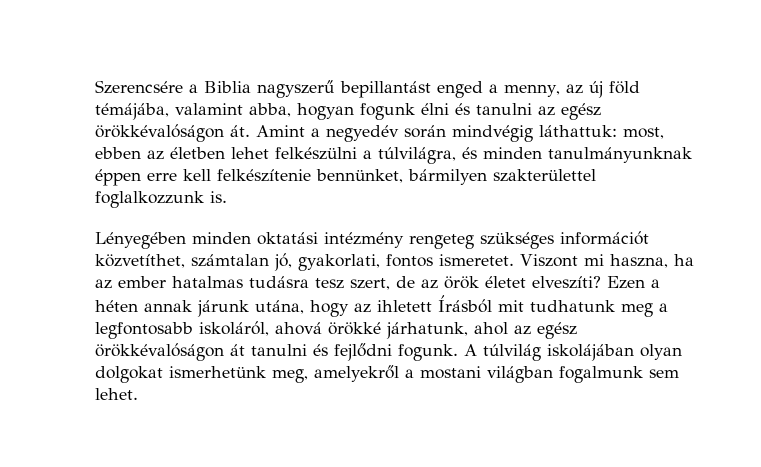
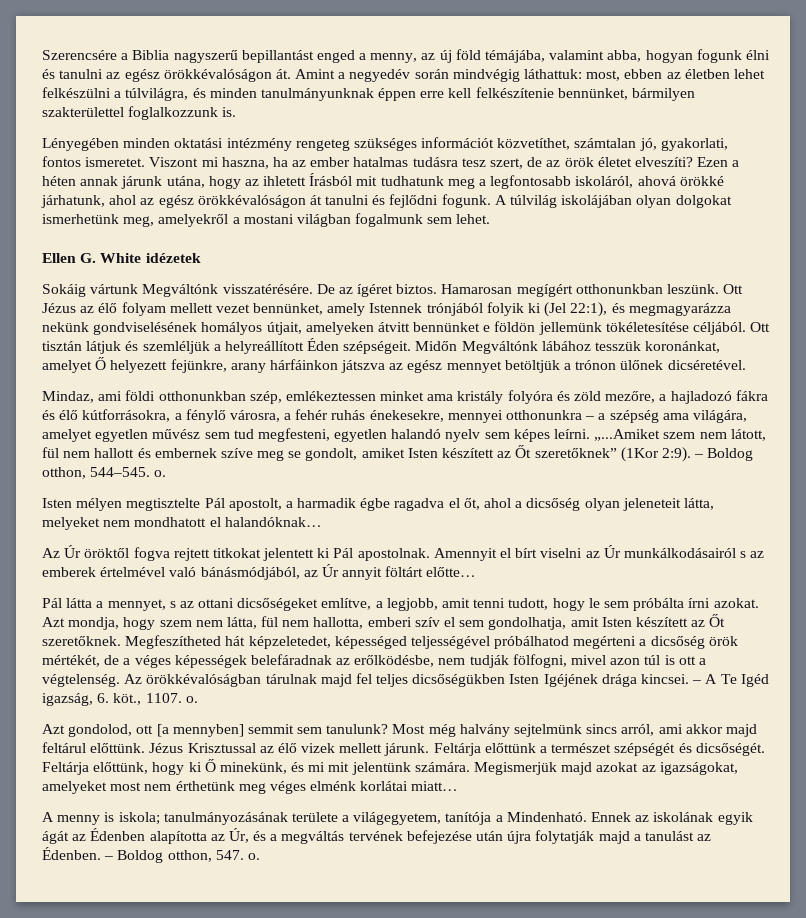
+ Ellen G. White idézetek
+ Sokáig vártunk Megváltónk visszatérésére. De az ígéret biztos. Hamarosan megígért otthonunkban leszünk. Ott Jézus az élő folyam mellett vezet bennünket, amely Istennek trónjából folyik ki (Jel 22:1), és megmagyarázza nekünk gondviselésének homályos útjait, amelyeken átvitt bennünket e földön jellemünk tökéletesítése céljából. Ott tisztán látjuk és szemléljük a helyreállított Éden szépségeit. Midőn Megváltónk lábához tesszük koronánkat, amelyet Ő helyezett fejünkre, arany hárfáinkon játszva az egész mennyet betöltjük a trónon ülőnek dicséretével.
+ Mindaz, ami földi otthonunkban szép, emlékeztessen minket ama kristály folyóra és zöld mezőre, a hajladozó fákra és élő kútforrásokra, a fénylő városra, a fehér ruhás énekesekre, mennyei otthonunkra – a szépség ama világára, amelyet egyetlen művész sem tud megfesteni, egyetlen halandó nyelv sem képes leírni. „...Amiket szem nem látott, fül nem hallott és embernek szíve meg se gondolt, amiket Isten készített az Őt szeretőknek” (1Kor 2:9). – Boldog otthon, 544–545. o.
+ Isten mélyen megtisztelte Pál apostolt, a harmadik égbe ragadva el őt, ahol a dicsőség olyan jeleneteit látta, melyeket nem mondhatott el halandóknak…
+ Az Úr öröktől fogva rejtett titkokat jelentett ki Pál apostolnak. Amennyit el bírt viselni az Úr munkálkodásairól s az emberek értelmével való bánásmódjából, az Úr annyit föltárt előtte…
+ Pál látta a mennyet, s az ottani dicsőségeket említve, a legjobb, amit tenni tudott, hogy le sem próbálta írni azokat. Azt mondja, hogy szem nem látta, fül nem hallotta, emberi szív el sem gondolhatja, amit Isten készített az Őt szeretőknek. Megfeszítheted hát képzeletedet, képességed teljességével próbálhatod megérteni a dicsőség örök mértékét, de a véges képességek belefáradnak az erőlködésbe, nem tudják fölfogni, mivel azon túl is ott a végtelenség. Az örökkévalóságban tárulnak majd fel teljes dicsőségükben Isten Igéjének drága kincsei. – A Te Igéd igazság, 6. köt., 1107. o.
+ Azt gondolod, ott [a mennyben] semmit sem tanulunk? Most még halvány sejtelmünk sincs arról, ami akkor majd feltárul előttünk. Jézus Krisztussal az élő vizek mellett járunk. Feltárja előttünk a természet szépségét és dicsőségét. Feltárja előttünk, hogy ki Ő minekünk, és mi mit jelentünk számára. Megismerjük majd azokat az igazságokat, amelyeket most nem érthetünk meg véges elménk korlátai miatt…
+ A menny is iskola; tanulmányozásának területe a világegyetem, tanítója a Mindenható. Ennek az iskolának egyik ágát az Édenben alapította az Úr, és a megváltás tervének befejezése után újra folytatják majd a tanulást az Édenben. – Boldog otthon, 547. o.

